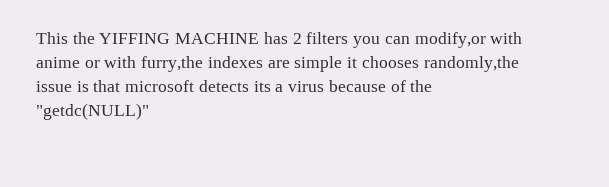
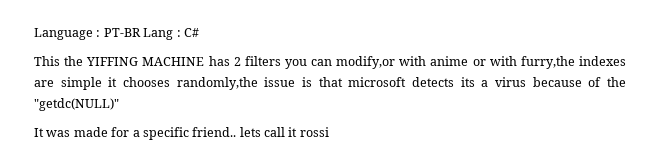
+ Language : PT-BR Lang : C#
+ It was made for a specific friend.. lets call it rossi

